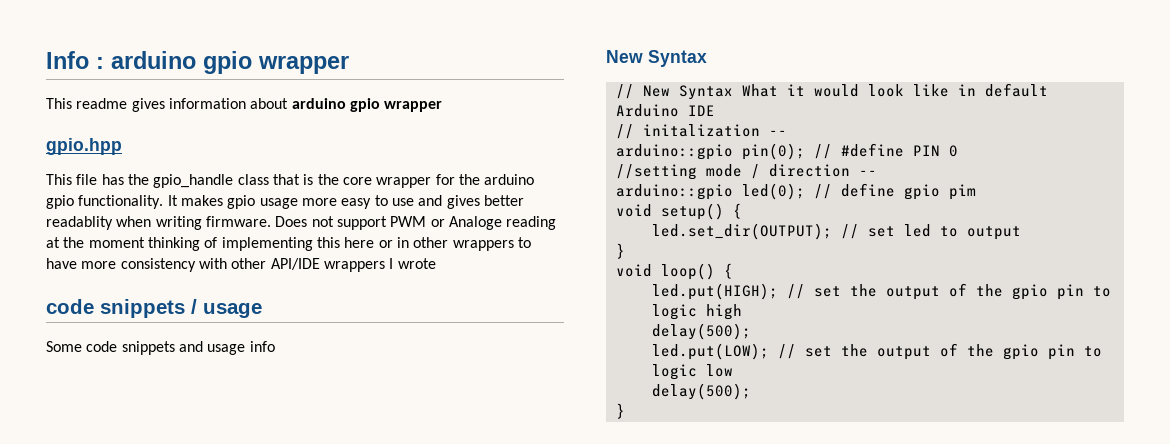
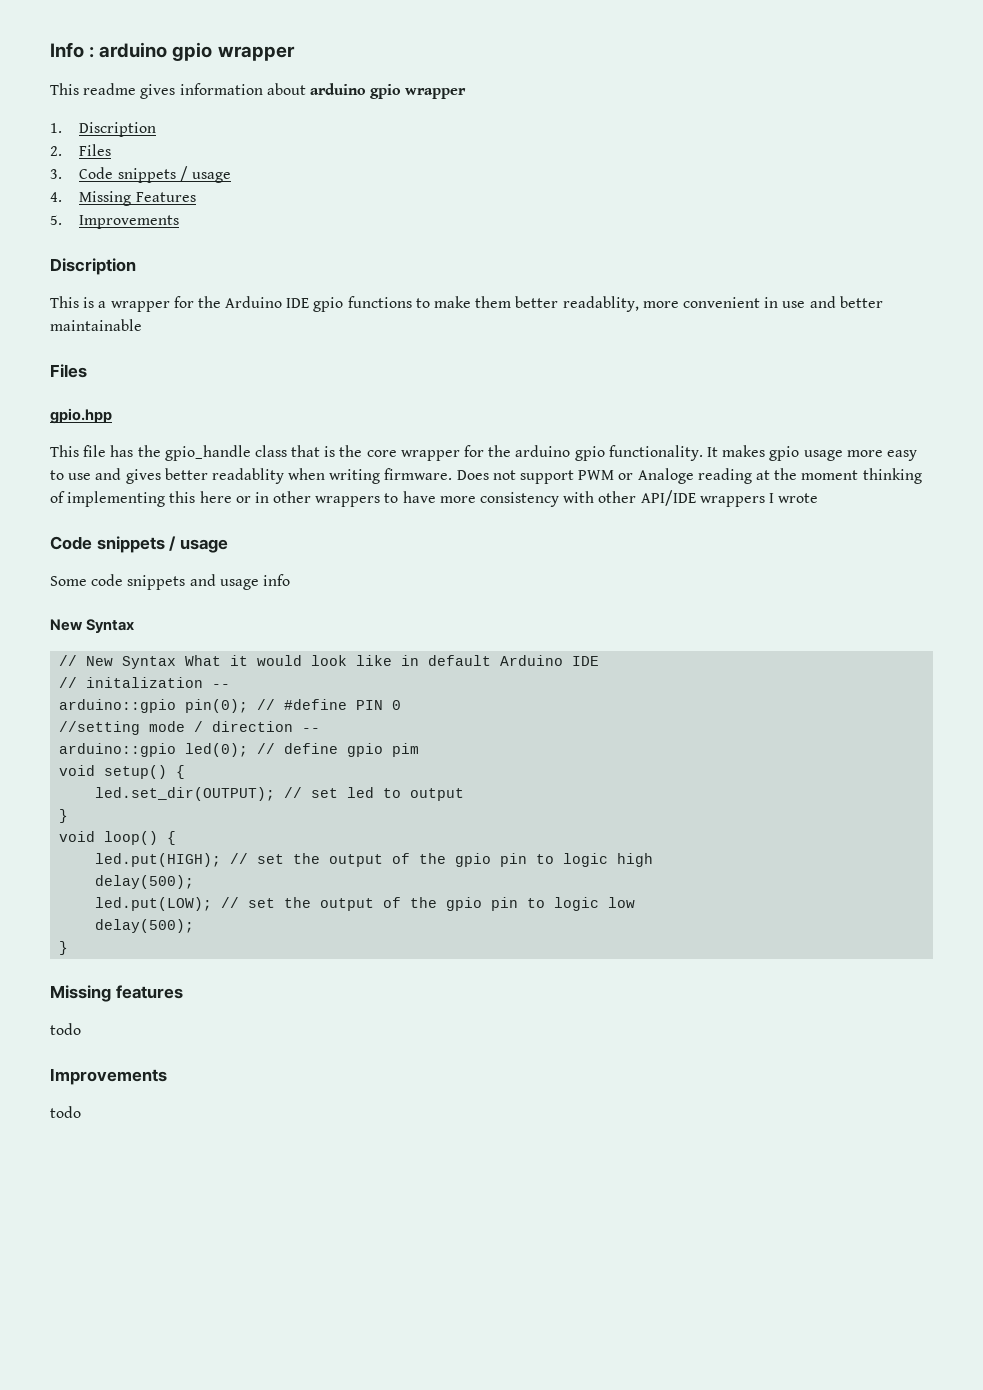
+ 1. Discription
+ 2. Files
+ 3. Code snippets / usage
+ 4. Missing Features
+ 5. Improvements
+ Discription
+ This is a wrapper for the Arduino IDE gpio functions to make them better readablity, more convenient in use and better maintainable
+ Files
  Does not support PWM or Analoge reading at the moment thinking of implementing this here or in other wrappers to have more consistency with other API/IDE wrappers I wrote
- code snippets / usage
+ Code snippets / usage
+ Missing features
+ todo
+ Improvements
+ todo

